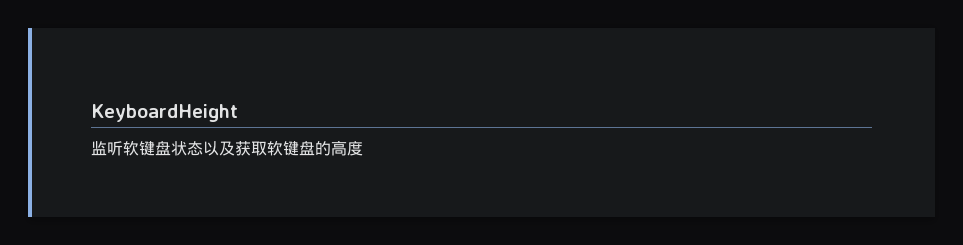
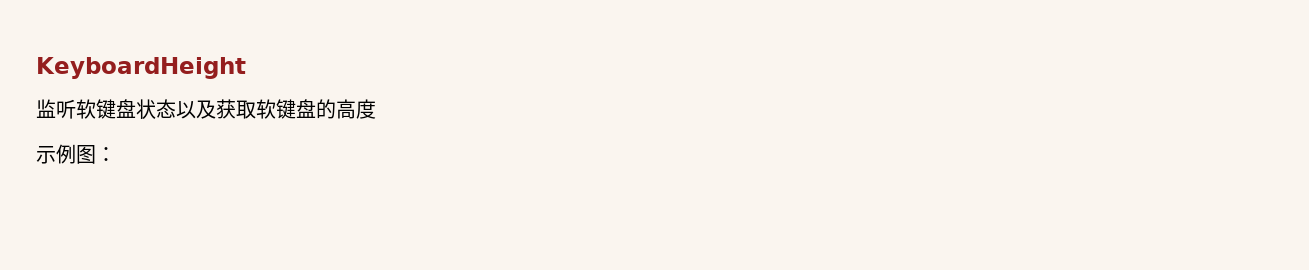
+ 示例图：

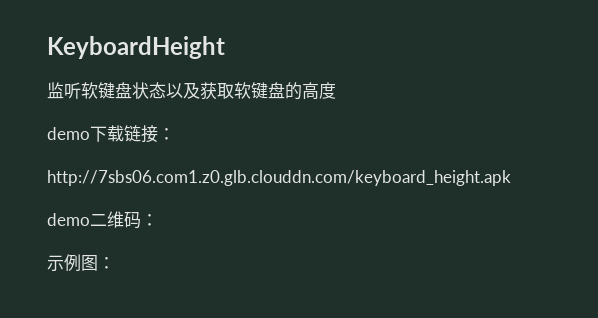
+ demo下载链接：
+ http://7sbs06.com1.z0.glb.clouddn.com/keyboard_height.apk
+ demo二维码：

